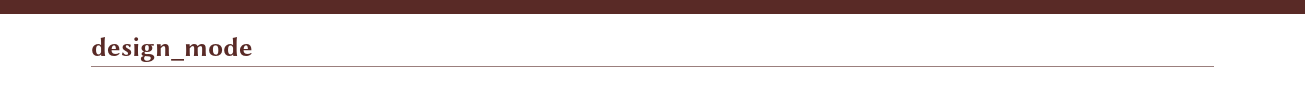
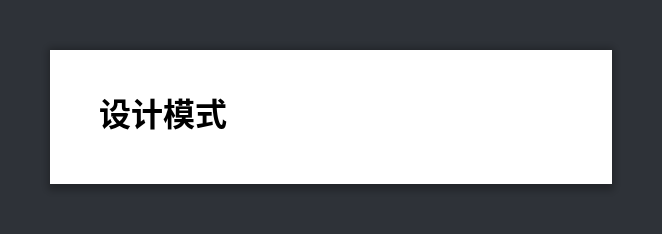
- design_mode
+ 设计模式

